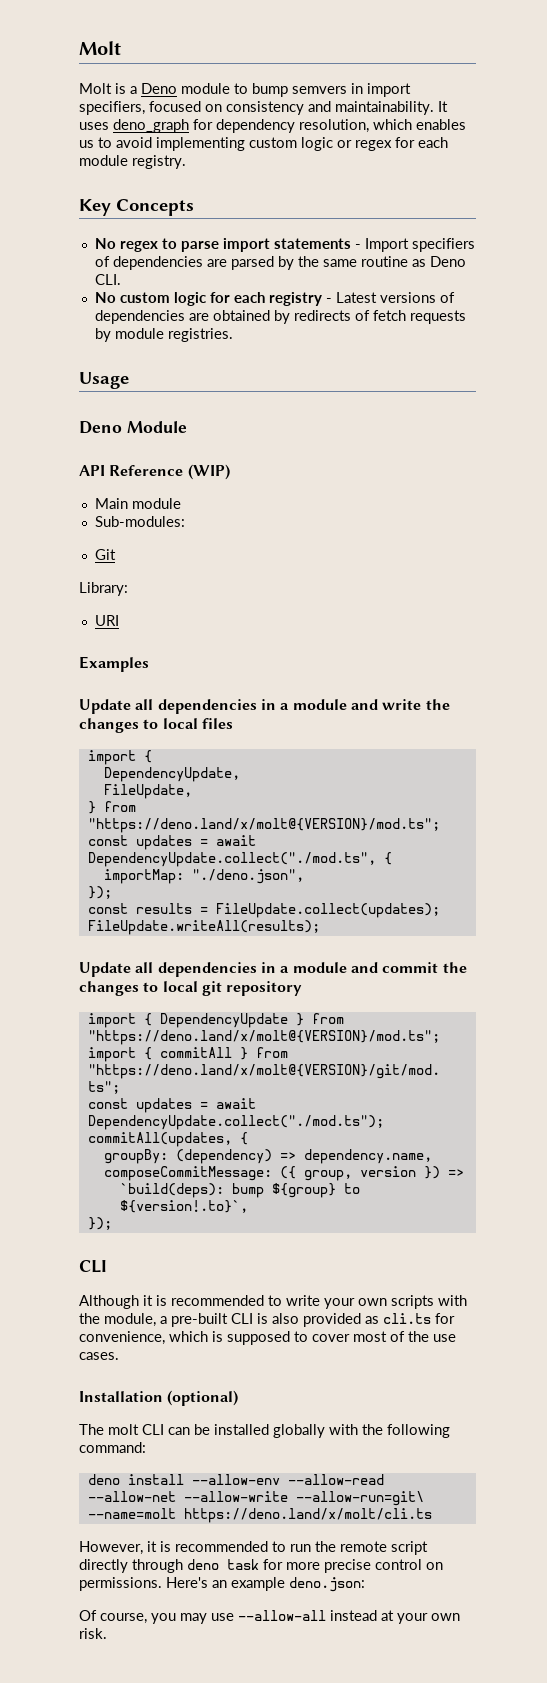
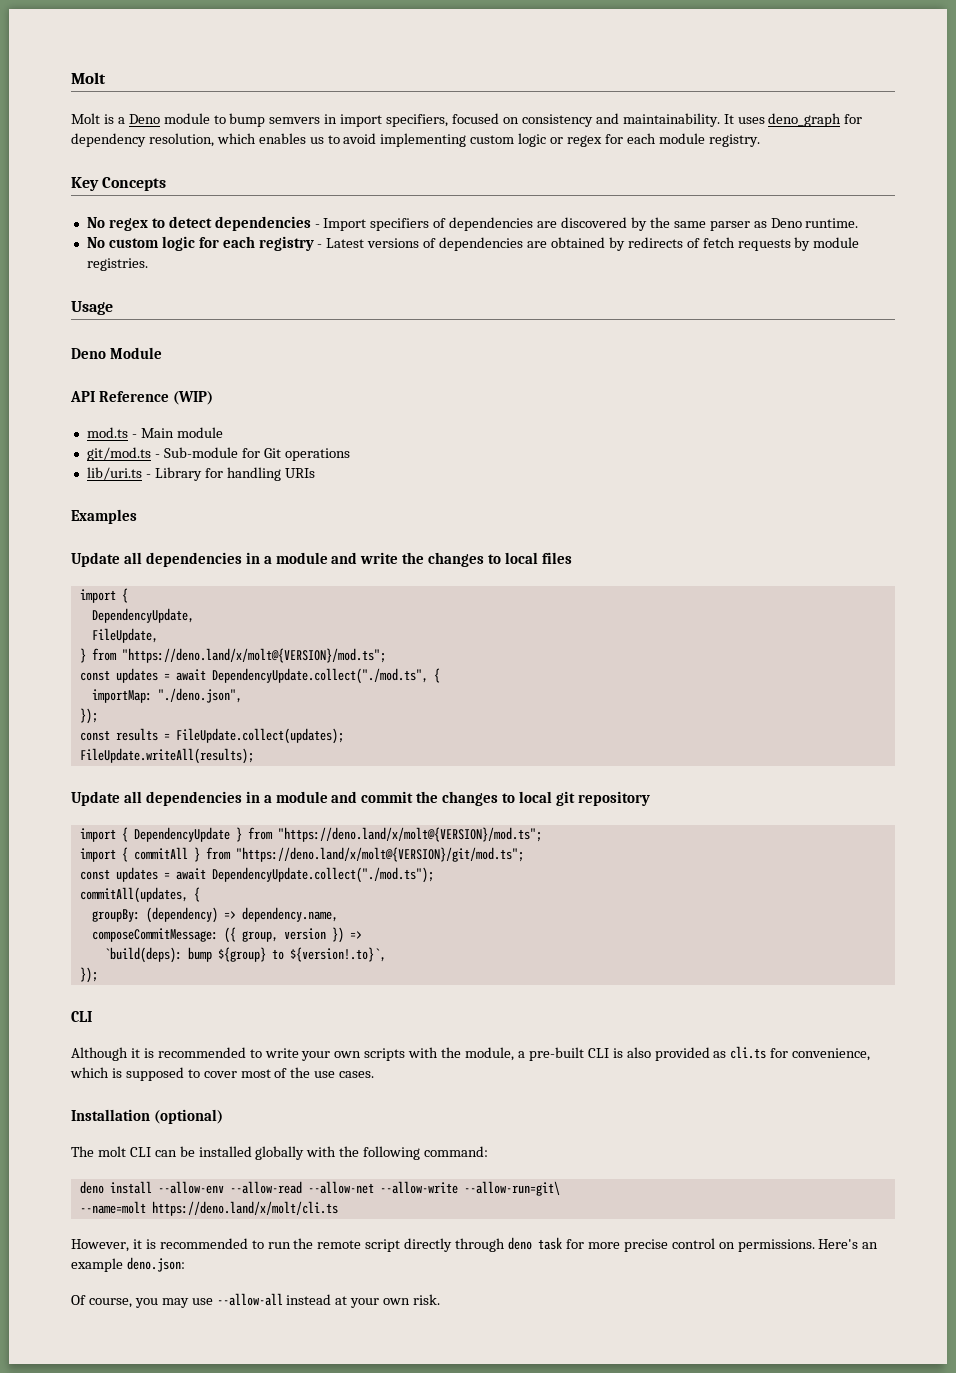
- No regex to parse import statements - Import specifiers of dependencies are parsed by the same routine as Deno CLI.
+ No regex to detect dependencies - Import specifiers of dependencies are discovered by the same parser as Deno runtime.
- Main module
+ mod.ts - Main module
- Sub-modules:
- Git
- Library:
- URI
+ git/mod.ts - Sub-module for Git operations
+ lib/uri.ts - Library for handling URIs

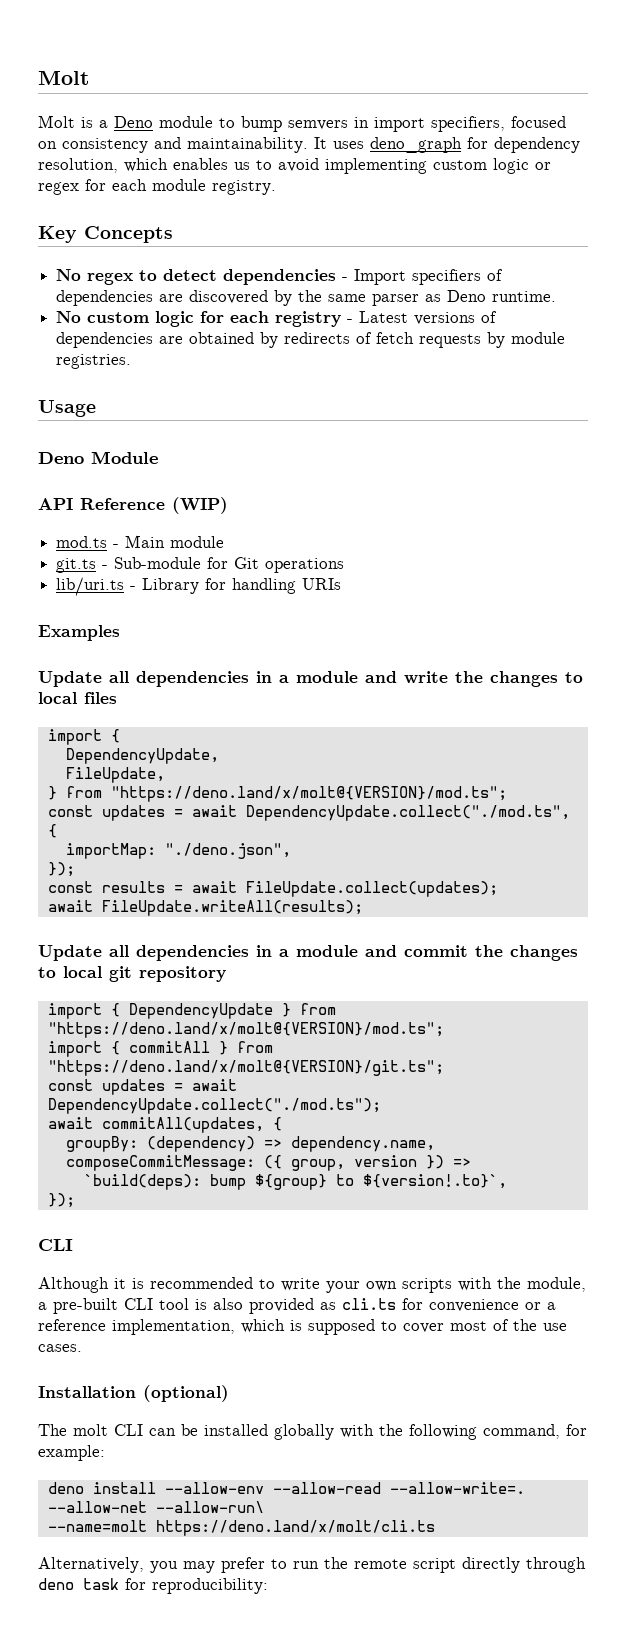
- git/mod.ts - Sub-module for Git operations
+ git.ts - Sub-module for Git operations
- const results = FileUpdate.collect(updates);
+ const results = await FileUpdate.collect(updates);
- FileUpdate.writeAll(results);
+ await FileUpdate.writeAll(results);
- import { commitAll } from "https://deno.land/x/molt@{VERSION}/git/mod.ts";
+ import { commitAll } from "https://deno.land/x/molt@{VERSION}/git.ts";
- commitAll(updates, {
+ await commitAll(updates, {
- Although it is recommended to write your own scripts with the module, a pre-built CLI is also provided as cli.ts for convenience, which is supposed to cover most of the use cases.
+ Although it is recommended to write your own scripts with the module, a pre-built CLI tool is also provided as cli.ts for convenience or a reference implementation, which is supposed to cover most of the use cases.
- The molt CLI can be installed globally with the following command:
+ The molt CLI can be installed globally with the following command, for example:
- deno install --allow-env --allow-read --allow-net --allow-write --allow-run=git\
+ deno install --allow-env --allow-read --allow-write=. --allow-net --allow-run\
- However, it is recommended to run the remote script directly through deno task for more precise control on permissions. Here's an example deno.json:
- Of course, you may use --allow-all instead at your own risk.
+ Alternatively, you may prefer to run the remote script directly through deno task for reproducibility:

